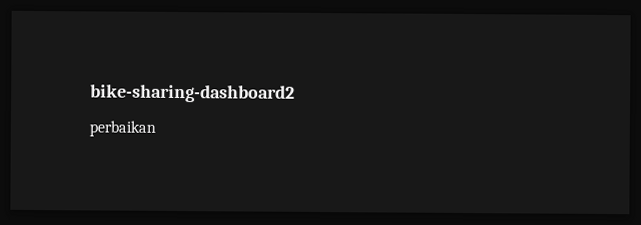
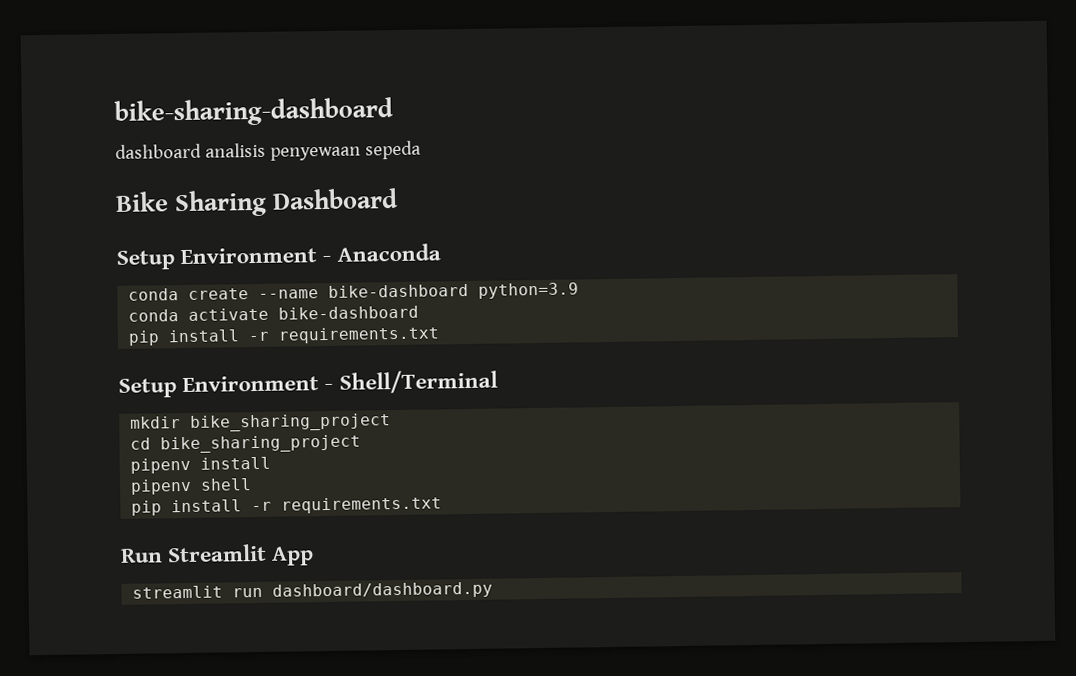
- bike-sharing-dashboard2
- perbaikan
+ bike-sharing-dashboard
+ dashboard analisis penyewaan sepeda
+ Bike Sharing Dashboard
+ Setup Environment - Anaconda
+ conda create --name bike-dashboard python=3.9
+ conda activate bike-dashboard
+ pip install -r requirements.txt
+ Setup Environment - Shell/Terminal
+ mkdir bike_sharing_project
+ cd bike_sharing_project
+ pipenv install
+ pipenv shell
+ pip install -r requirements.txt
+ Run Streamlit App
+ streamlit run dashboard/dashboard.py

